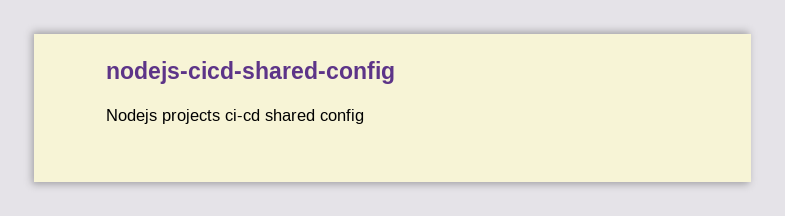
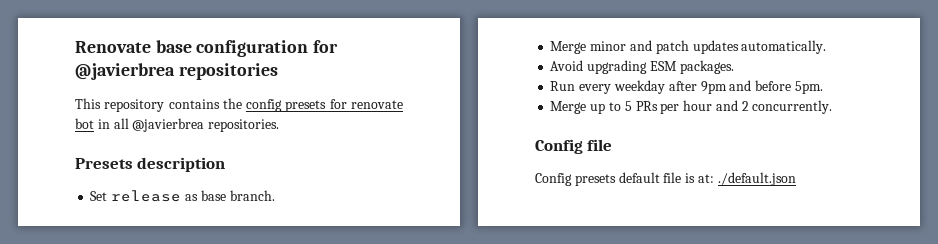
- nodejs-cicd-shared-config
- Nodejs projects ci-cd shared config
+ Renovate base configuration for @javierbrea repositories
+ This repository contains the config presets for renovate bot in all @javierbrea repositories.
+ Presets description
+ Set release as base branch.
+ Merge minor and patch updates automatically.
+ Avoid upgrading ESM packages.
+ Run every weekday after 9pm and before 5pm.
+ Merge up to 5 PRs per hour and 2 concurrently.
+ Config file
+ Config presets default file is at: ./default.json

